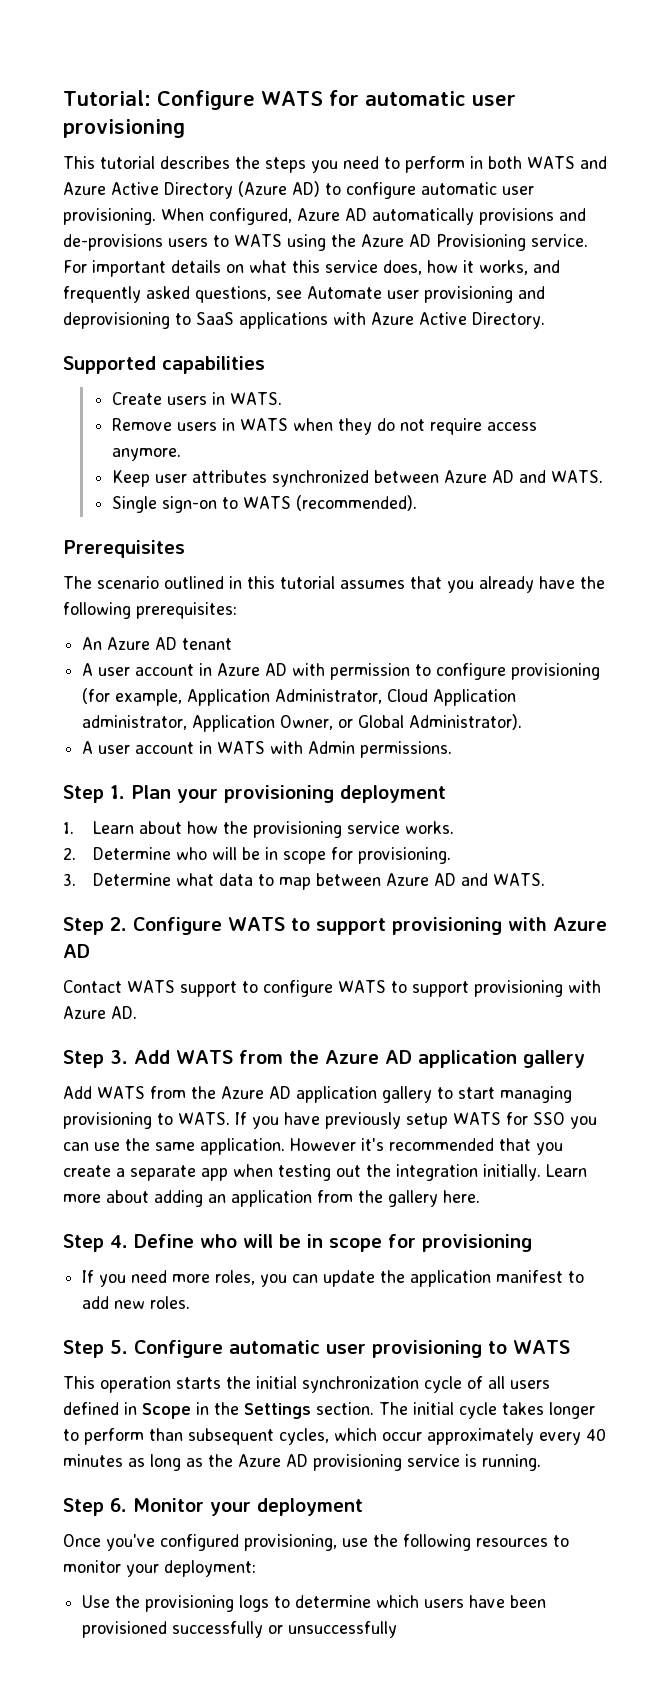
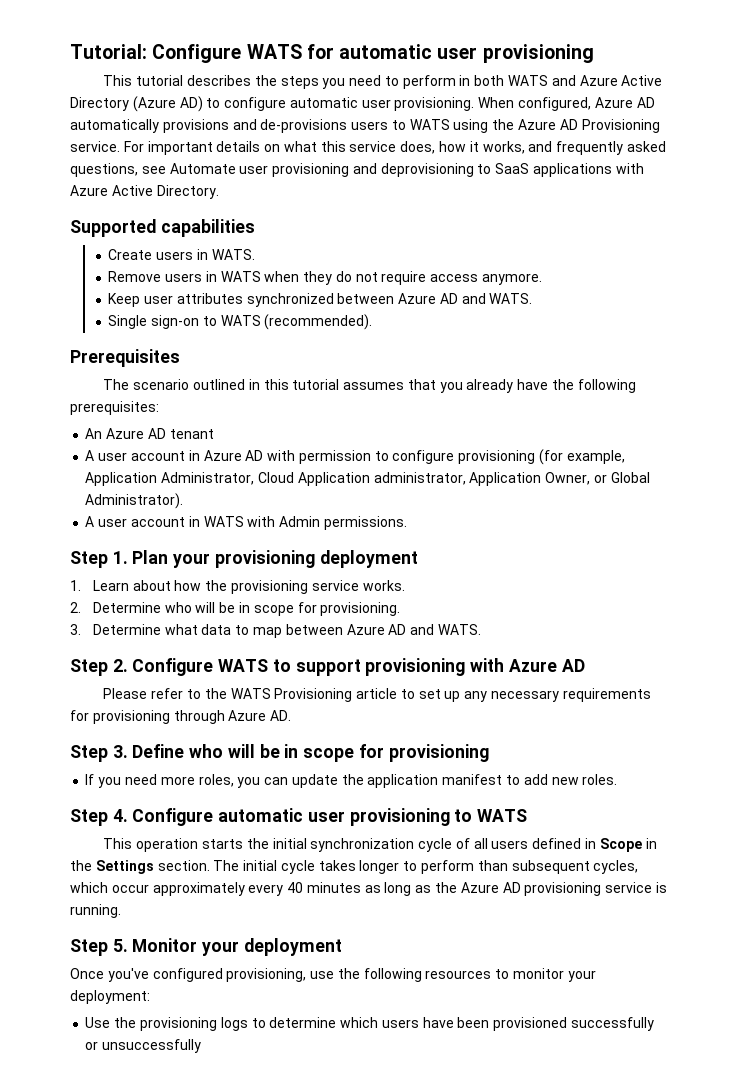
- Contact WATS support to configure WATS to support provisioning with Azure AD.
- Step 3. Add WATS from the Azure AD application gallery
- Add WATS from the Azure AD application gallery to start managing provisioning to WATS. If you have previously setup WATS for SSO you can use the same application. However it's recommended that you create a separate app when testing out the integration initially. Learn more about adding an application from the gallery here.
- Step 4. Define who will be in scope for provisioning
+ Please refer to the WATS Provisioning article to set up any necessary requirements for provisioning through Azure AD.
+ Step 3. Define who will be in scope for provisioning
- Step 5. Configure automatic user provisioning to WATS
+ Step 4. Configure automatic user provisioning to WATS
- Step 6. Monitor your deployment
+ Step 5. Monitor your deployment

